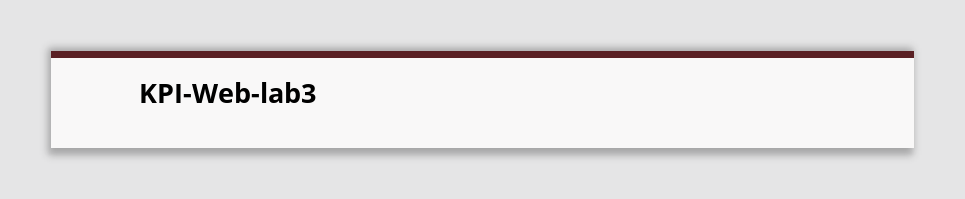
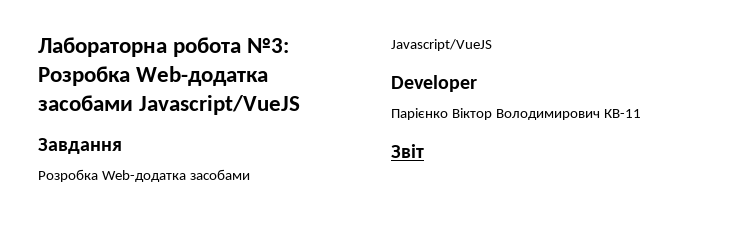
- KPI-Web-lab3
+ Лабораторна робота №3: Розробка Web-додатка засобами Javascript/VueJS
+ Завдання
+ Розробка Web-додатка засобами Javascript/VueJS
+ Developer
+ Парієнко Віктор Володимирович КВ-11
+ Звіт

